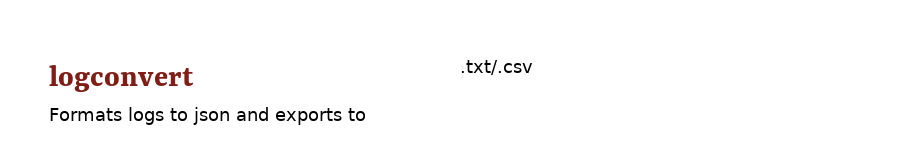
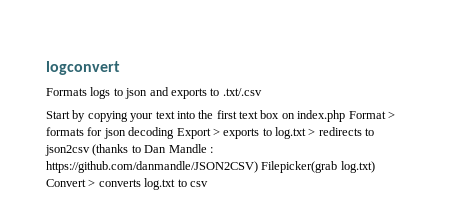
+ Start by copying your text into the first text box on index.php Format > formats for json decoding Export > exports to log.txt > redirects to json2csv (thanks to Dan Mandle : https://github.com/danmandle/JSON2CSV) Filepicker(grab log.txt) Convert > converts log.txt to csv

